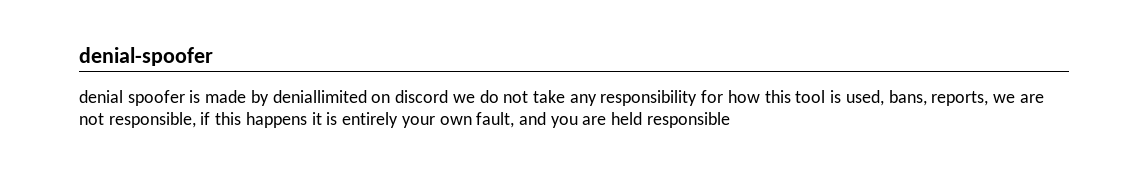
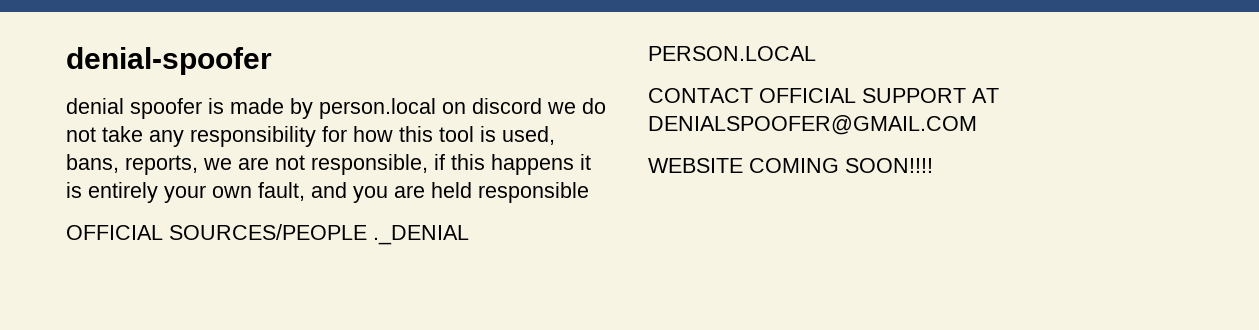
- denial spoofer is made by deniallimited on discord we do not take any responsibility for how this tool is used, bans, reports, we are not responsible, if this happens it is entirely your own fault, and you are held responsible
+ denial spoofer is made by person.local on discord we do not take any responsibility for how this tool is used, bans, reports, we are not responsible, if this happens it is entirely your own fault, and you are held responsible
+ OFFICIAL SOURCES/PEOPLE ._DENIAL PERSON.LOCAL
+ CONTACT OFFICIAL SUPPORT AT DENIALSPOOFER@GMAIL.COM
+ WEBSITE COMING SOON!!!!

